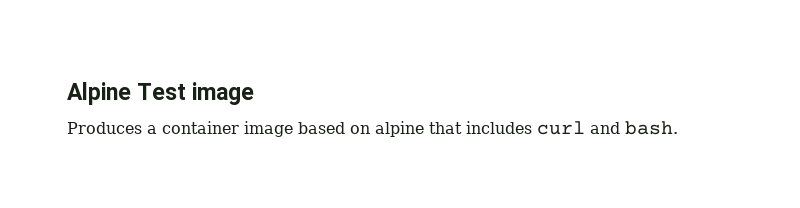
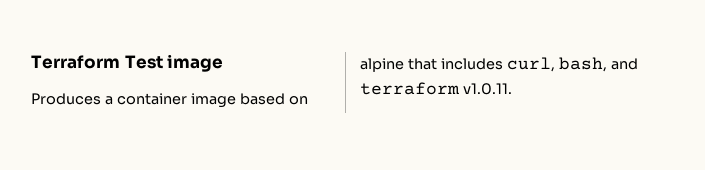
- Alpine Test image
+ Terraform Test image
- Produces a container image based on alpine that includes curl and bash.
+ Produces a container image based on alpine that includes curl, bash, and terraform v1.0.11.

